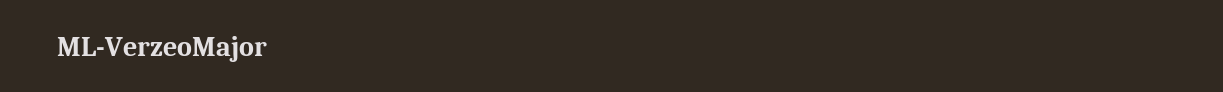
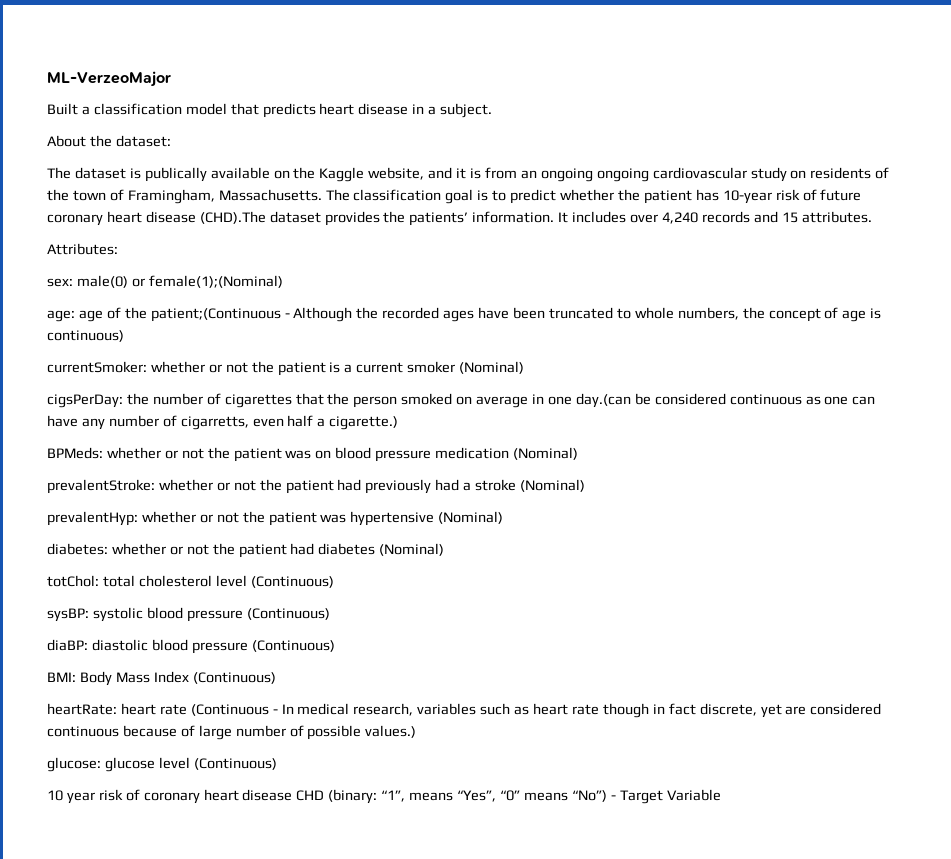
+ Built a classification model that predicts heart disease in a subject.
+ About the dataset:
+ The dataset is publically available on the Kaggle website, and it is from an ongoing ongoing cardiovascular study on residents of the town of Framingham, Massachusetts. The classification goal is to predict whether the patient has 10-year risk of future coronary heart disease (CHD).The dataset provides the patients’ information. It includes over 4,240 records and 15 attributes.
+ Attributes:
+ sex: male(0) or female(1);(Nominal)
+ age: age of the patient;(Continuous - Although the recorded ages have been truncated to whole numbers, the concept of age is continuous)
+ currentSmoker: whether or not the patient is a current smoker (Nominal)
+ cigsPerDay: the number of cigarettes that the person smoked on average in one day.(can be considered continuous as one can have any number of cigarretts, even half a cigarette.)
+ BPMeds: whether or not the patient was on blood pressure medication (Nominal)
+ prevalentStroke: whether or not the patient had previously had a stroke (Nominal)
+ prevalentHyp: whether or not the patient was hypertensive (Nominal)
+ diabetes: whether or not the patient had diabetes (Nominal)
+ totChol: total cholesterol level (Continuous)
+ sysBP: systolic blood pressure (Continuous)
+ diaBP: diastolic blood pressure (Continuous)
+ BMI: Body Mass Index (Continuous)
+ heartRate: heart rate (Continuous - In medical research, variables such as heart rate though in fact discrete, yet are considered continuous because of large number of possible values.)
+ glucose: glucose level (Continuous)
+ 10 year risk of coronary heart disease CHD (binary: “1”, means “Yes”, “0” means “No”) - Target Variable

